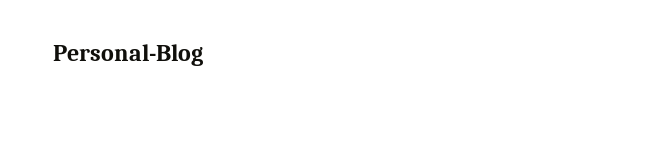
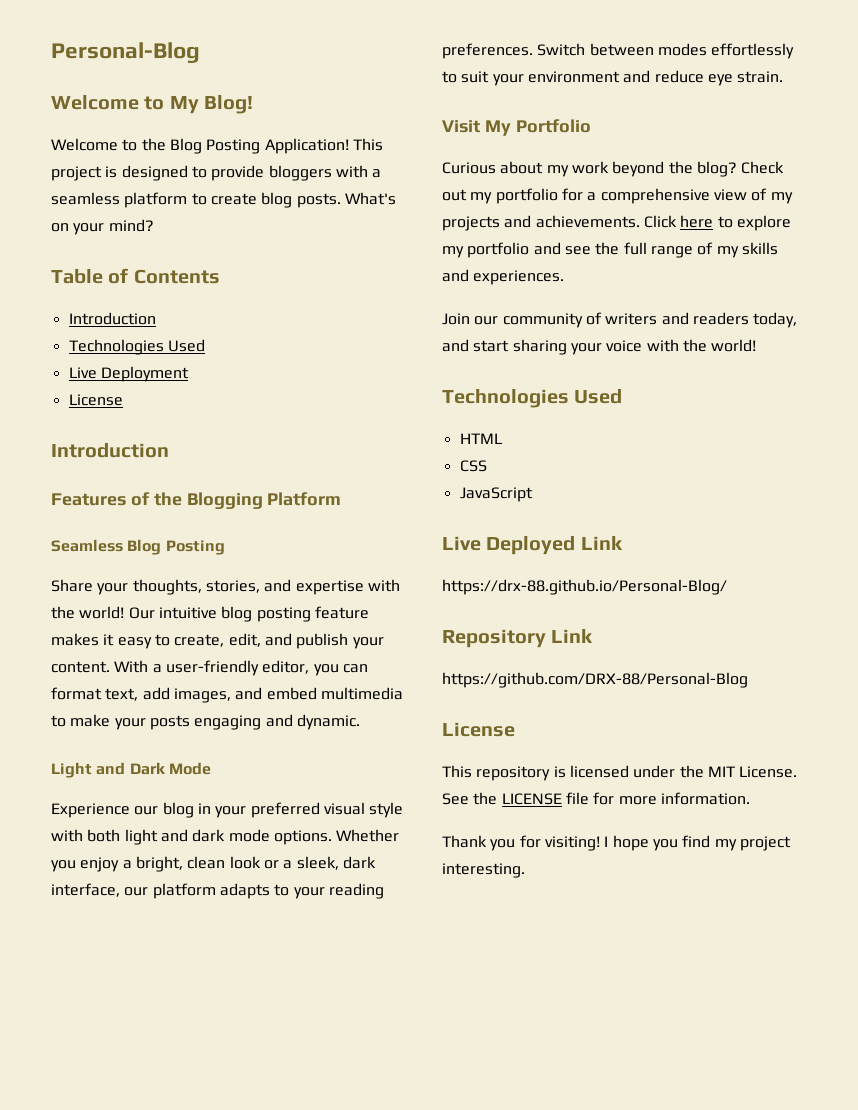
+ Welcome to My Blog!
+ Welcome to the Blog Posting Application! This project is designed to provide bloggers with a seamless platform to create blog posts. What's on your mind?
+ Table of Contents
+ Introduction
+ Technologies Used
+ Live Deployment
+ License
+ Introduction
+ Features of the Blogging Platform
+ Seamless Blog Posting
+ Share your thoughts, stories, and expertise with the world! Our intuitive blog posting feature makes it easy to create, edit, and publish your content. With a user-friendly editor, you can format text, add images, and embed multimedia to make your posts engaging and dynamic.
+ Light and Dark Mode
+ Experience our blog in your preferred visual style with both light and dark mode options. Whether you enjoy a bright, clean look or a sleek, dark interface, our platform adapts to your reading preferences. Switch between modes effortlessly to suit your environment and reduce eye strain.
+ Visit My Portfolio
+ Curious about my work beyond the blog? Check out my portfolio for a comprehensive view of my projects and achievements. Click here to explore my portfolio and see the full range of my skills and experiences.
+ Join our community of writers and readers today, and start sharing your voice with the world!
+ Technologies Used
+ HTML
+ CSS
+ JavaScript
+ Live Deployed Link
+ https://drx-88.github.io/Personal-Blog/
+ Repository Link
+ https://github.com/DRX-88/Personal-Blog
+ License
+ This repository is licensed under the MIT License. See the LICENSE file for more information.
+ Thank you for visiting! I hope you find my project interesting.

